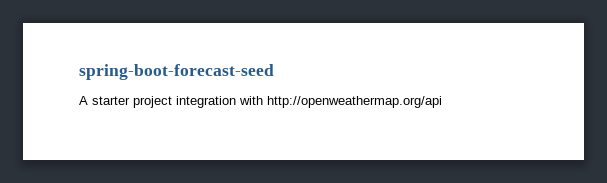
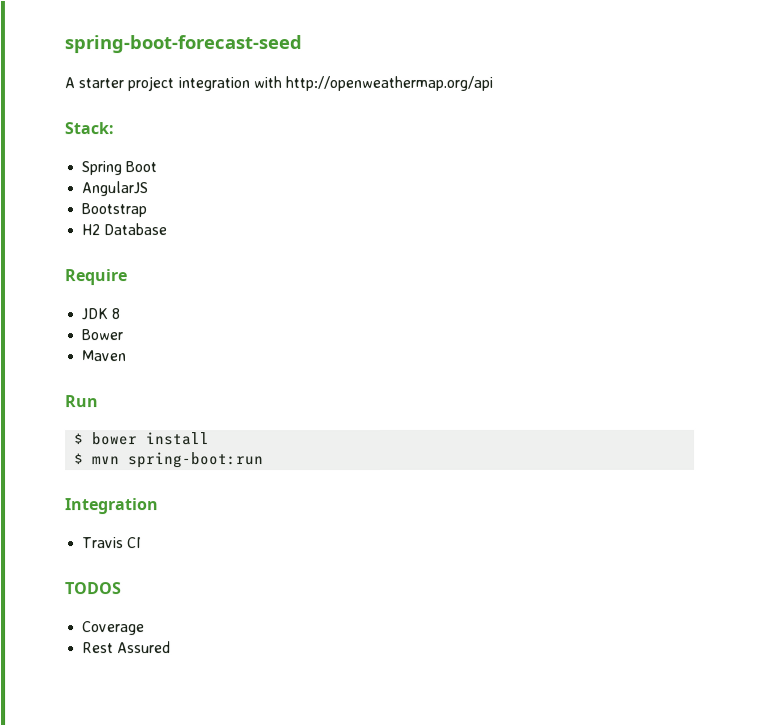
+ Stack:
+ Spring Boot
+ AngularJS
+ Bootstrap
+ H2 Database
+ Require
+ JDK 8
+ Bower
+ Maven
+ Run
+ $ bower install
+ $ mvn spring-boot:run
+ Integration
+ Travis CI
+ TODOS
+ Coverage
+ Rest Assured

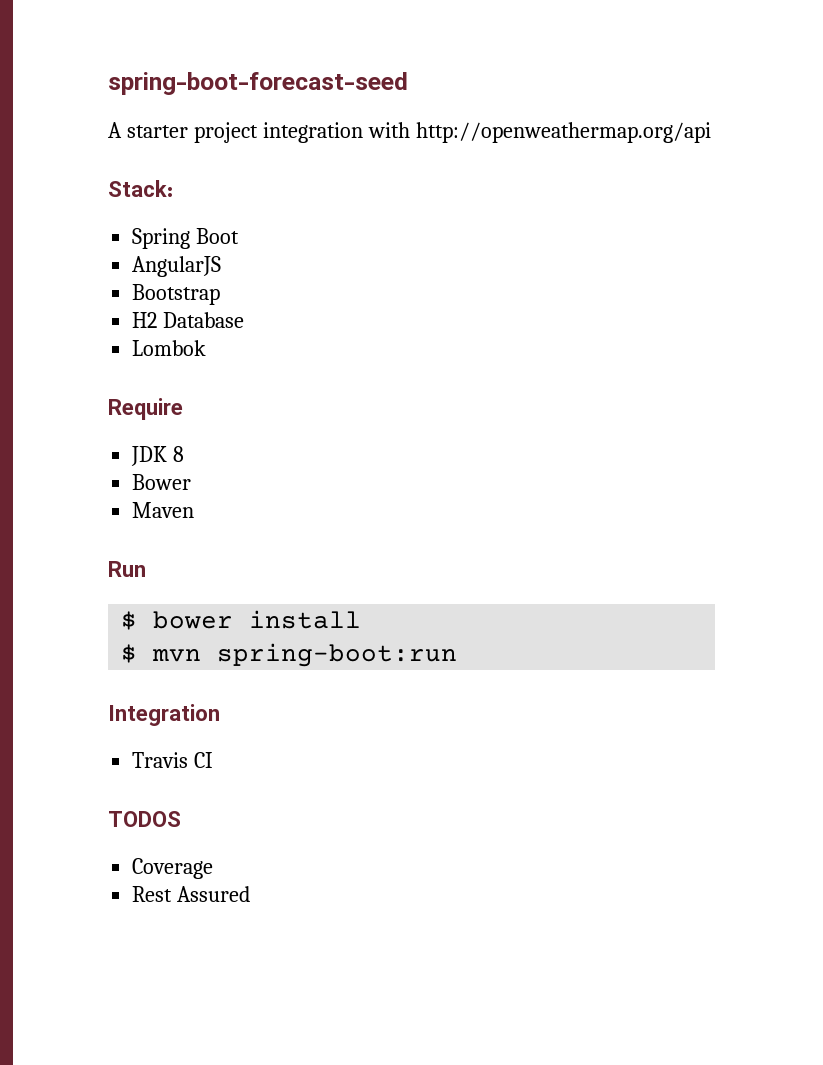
+ Lombok

